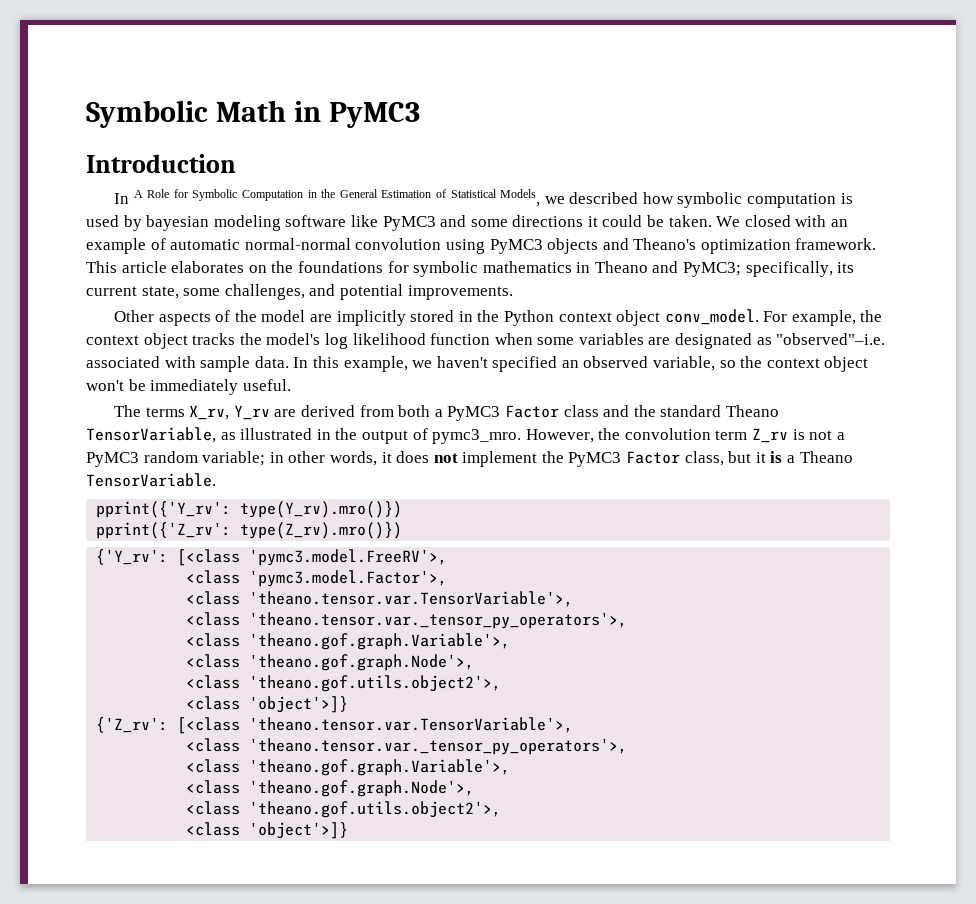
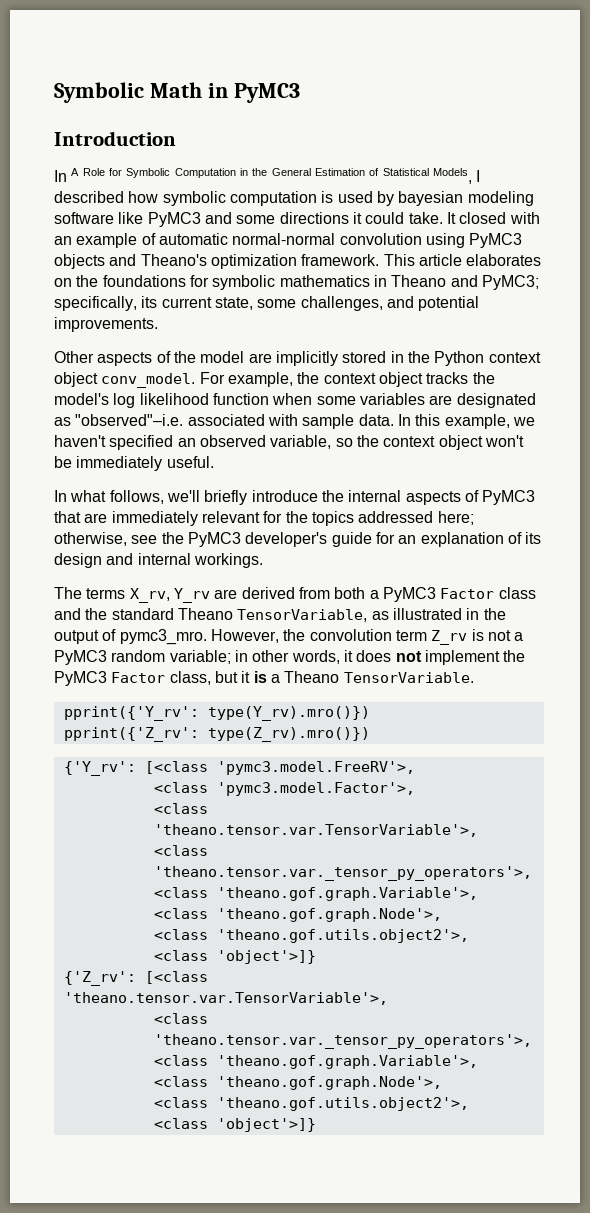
- In A Role for Symbolic Computation in the General Estimation of Statistical Models, we described how symbolic computation is used by bayesian modeling software like PyMC3 and some directions it could be taken. We closed with an example of automatic normal-normal convolution using PyMC3 objects and Theano's optimization framework.
+ In A Role for Symbolic Computation in the General Estimation of Statistical Models, I described how symbolic computation is used by bayesian modeling software like PyMC3 and some directions it could take. It closed with an example of automatic normal-normal convolution using PyMC3 objects and Theano's optimization framework.
+ In what follows, we'll briefly introduce the internal aspects of PyMC3 that are immediately relevant for the topics addressed here; otherwise, see the PyMC3 developer's guide for an explanation of its design and internal workings.

